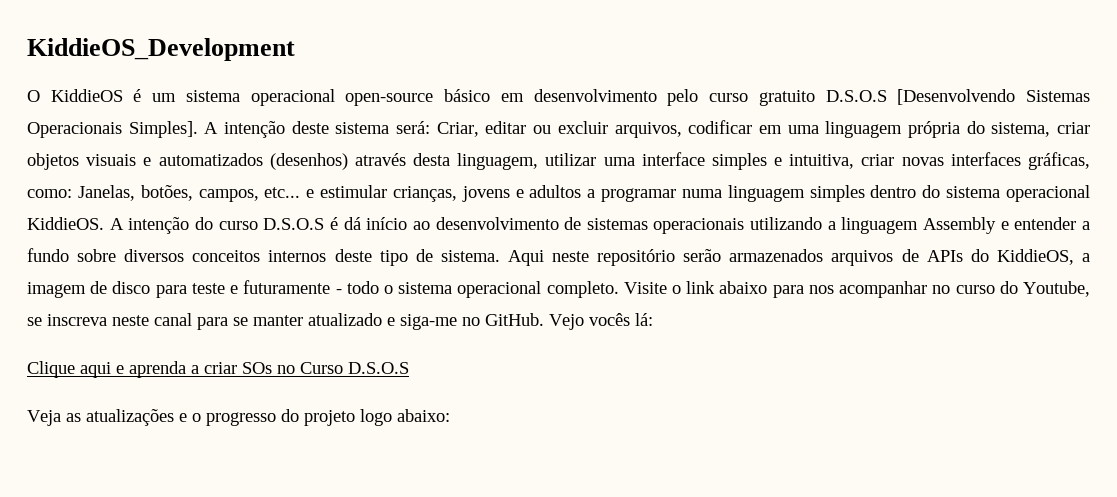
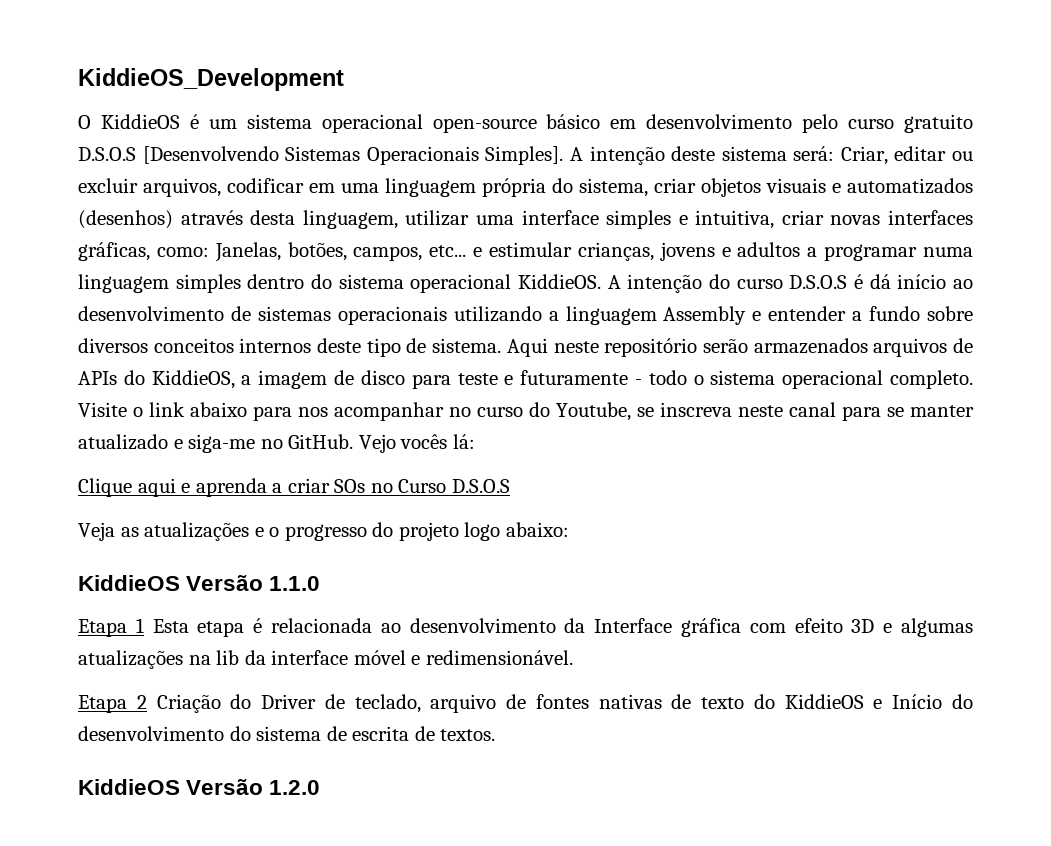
+ KiddieOS Versão 1.1.0
+ Etapa 1 Esta etapa é relacionada ao desenvolvimento da Interface gráfica com efeito 3D e algumas atualizações na lib da interface móvel e redimensionável.
+ Etapa 2 Criação do Driver de teclado, arquivo de fontes nativas de texto do KiddieOS e Início do desenvolvimento do sistema de escrita de textos.
+ KiddieOS Versão 1.2.0

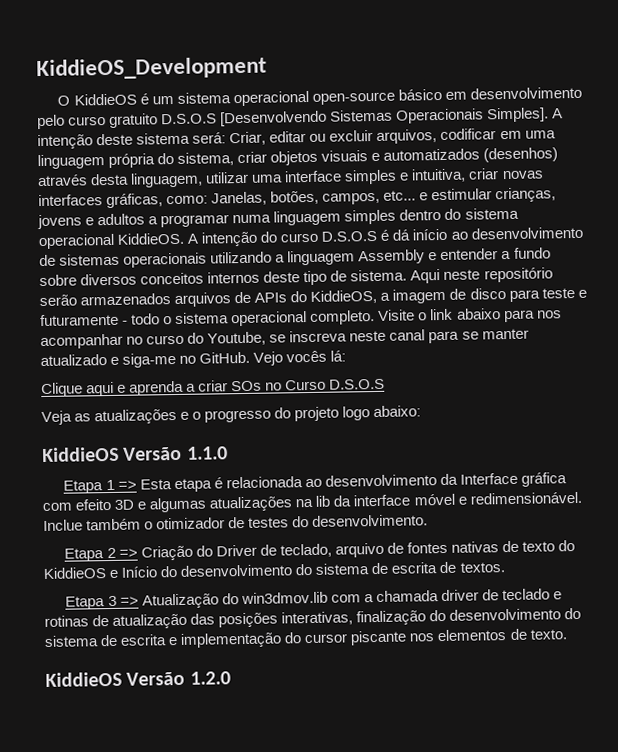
- Etapa 1 Esta etapa é relacionada ao desenvolvimento da Interface gráfica com efeito 3D e algumas atualizações na lib da interface móvel e redimensionável.
+ Etapa 1 => Esta etapa é relacionada ao desenvolvimento da Interface gráfica com efeito 3D e algumas atualizações na lib da interface móvel e redimensionável. Inclue também o otimizador de testes do desenvolvimento.
- Etapa 2 Criação do Driver de teclado, arquivo de fontes nativas de texto do KiddieOS e Início do desenvolvimento do sistema de escrita de textos.
+ Etapa 2 => Criação do Driver de teclado, arquivo de fontes nativas de texto do KiddieOS e Início do desenvolvimento do sistema de escrita de textos.
+ Etapa 3 => Atualização do win3dmov.lib com a chamada driver de teclado e rotinas de atualização das posições interativas, finalização do desenvolvimento do sistema de escrita e implementação do cursor piscante nos elementos de texto.

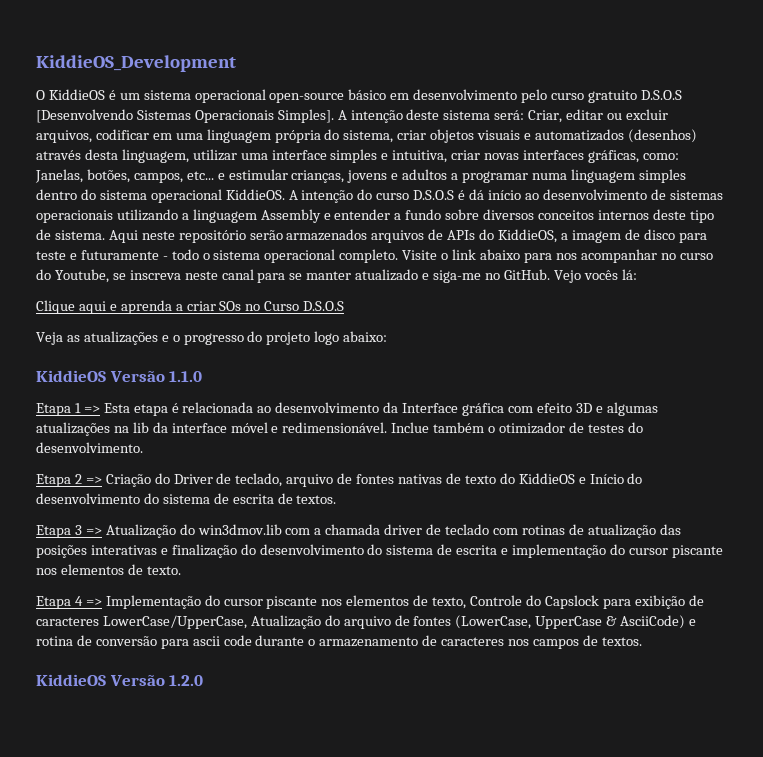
- Etapa 3 => Atualização do win3dmov.lib com a chamada driver de teclado e rotinas de atualização das posições interativas, finalização do desenvolvimento do sistema de escrita e implementação do cursor piscante nos elementos de texto.
+ Etapa 3 => Atualização do win3dmov.lib com a chamada driver de teclado com rotinas de atualização das posições interativas e finalização do desenvolvimento do sistema de escrita e implementação do cursor piscante nos elementos de texto.
+ Etapa 4 => Implementação do cursor piscante nos elementos de texto, Controle do Capslock para exibição de caracteres LowerCase/UpperCase, Atualização do arquivo de fontes (LowerCase, UpperCase & AsciiCode) e rotina de conversão para ascii code durante o armazenamento de caracteres nos campos de textos.

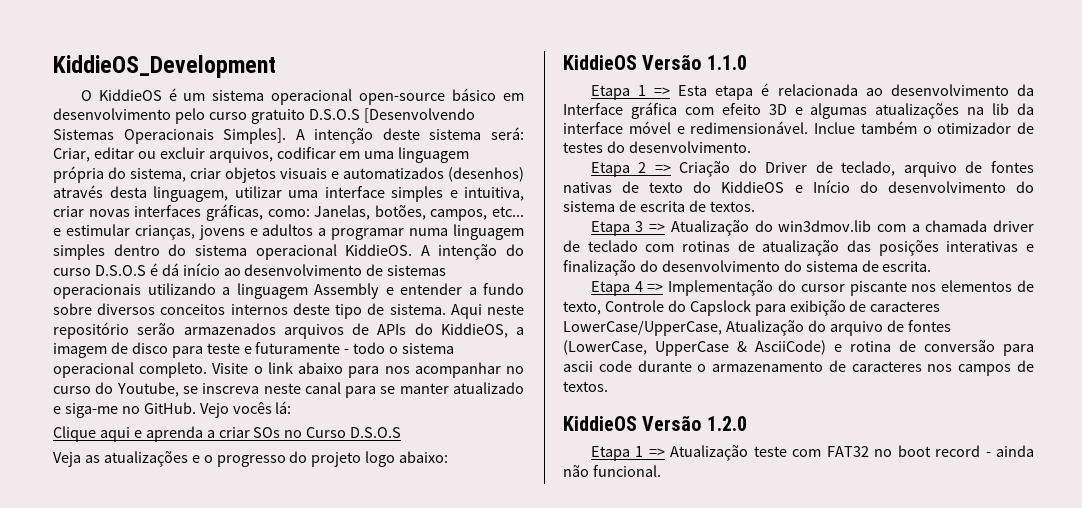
- Etapa 3 => Atualização do win3dmov.lib com a chamada driver de teclado com rotinas de atualização das posições interativas e finalização do desenvolvimento do sistema de escrita e implementação do cursor piscante nos elementos de texto.
+ Etapa 3 => Atualização do win3dmov.lib com a chamada driver de teclado com rotinas de atualização das posições interativas e finalização do desenvolvimento do sistema de escrita.
+ Etapa 1 => Atualização teste com FAT32 no boot record - ainda não funcional.

